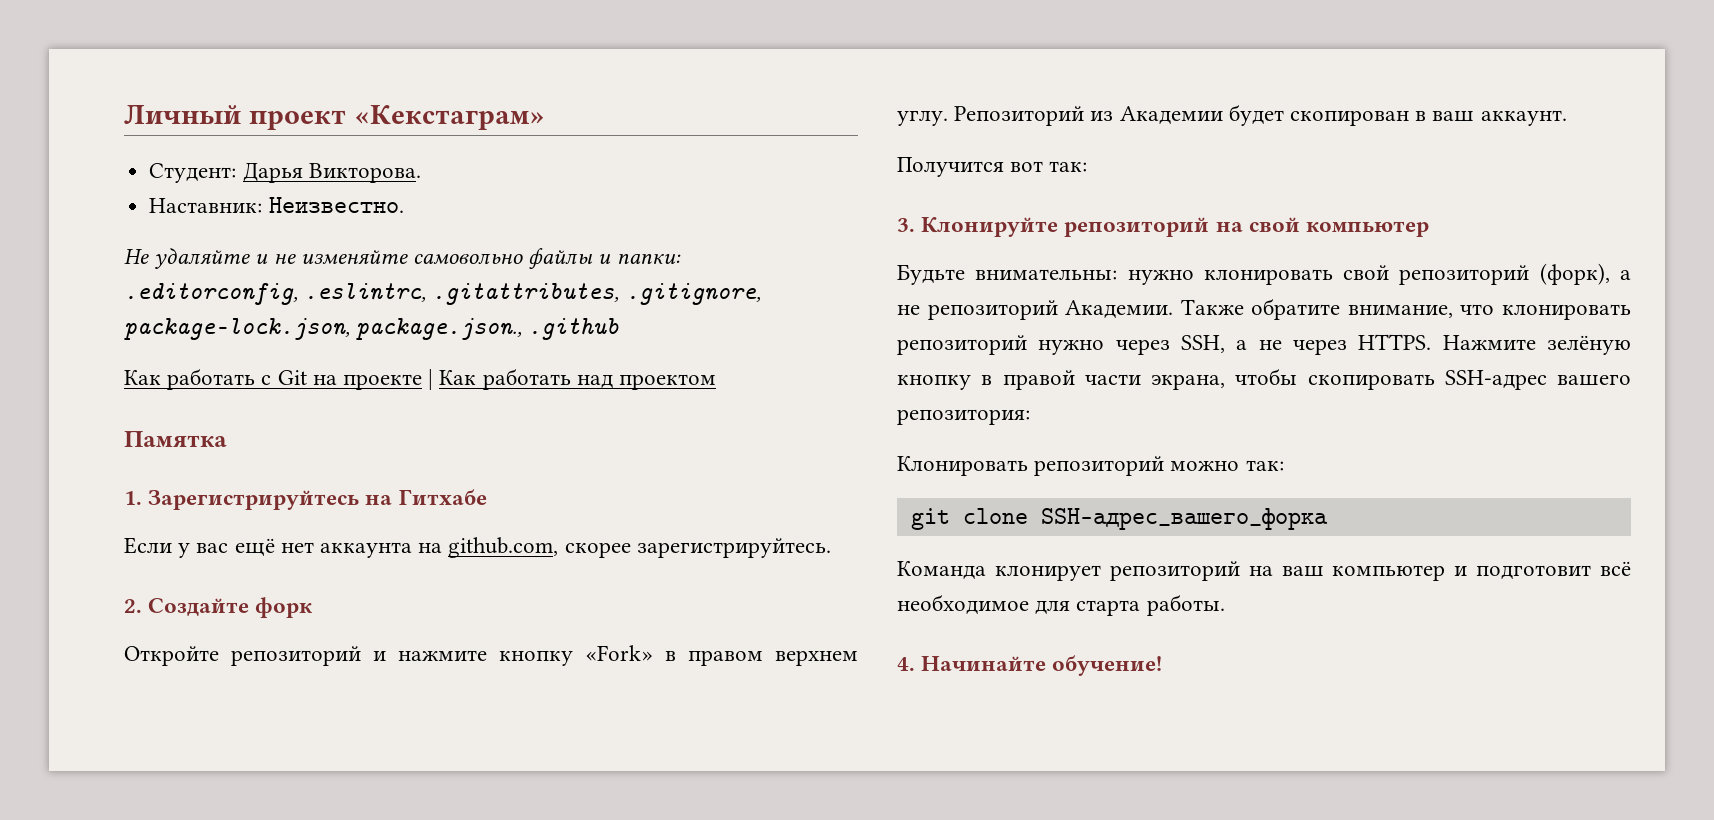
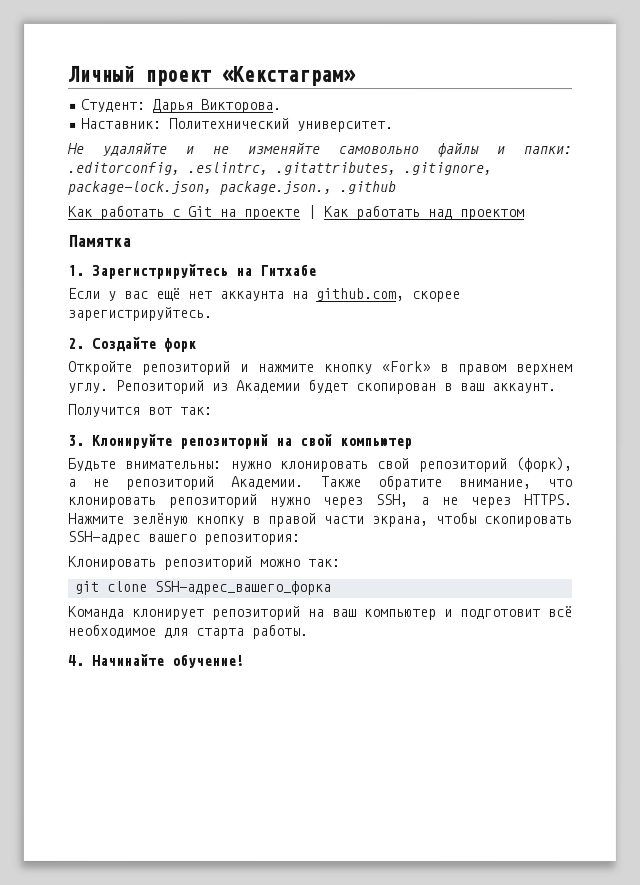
- Наставник: Неизвестно.
+ Наставник: Политехнический университет.

